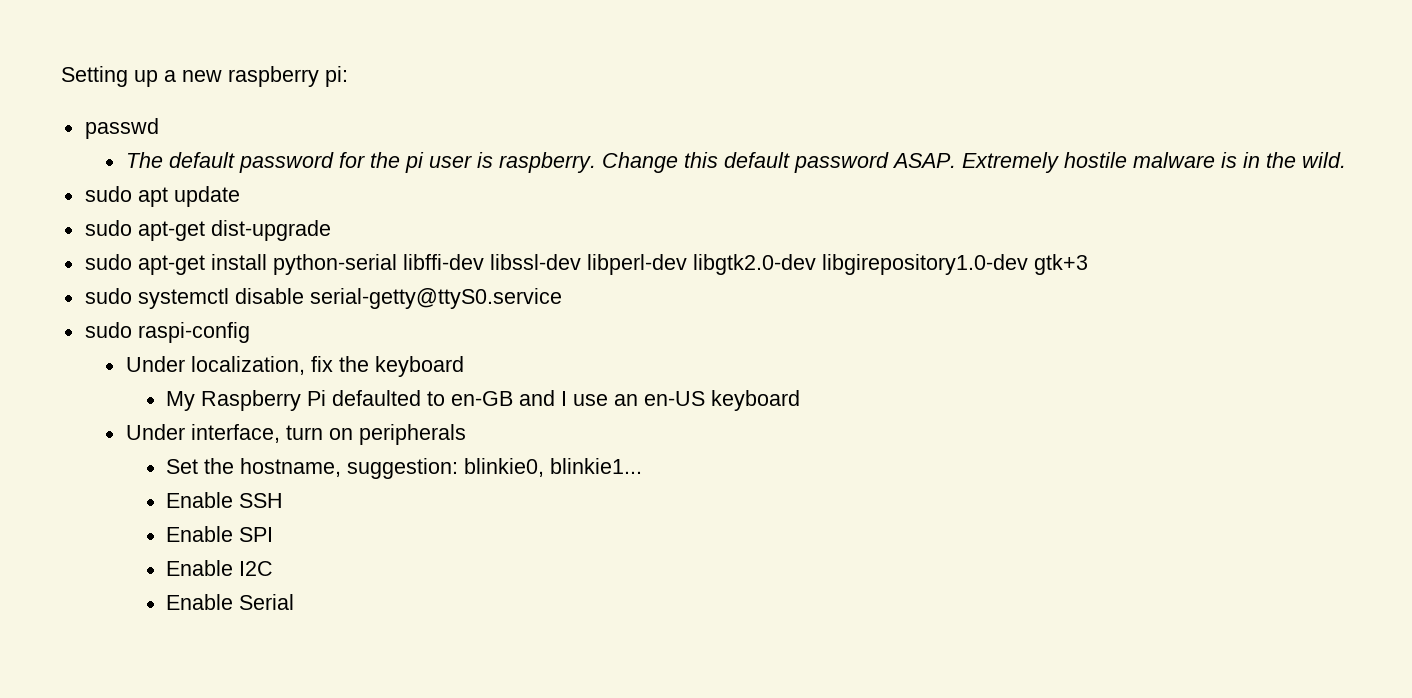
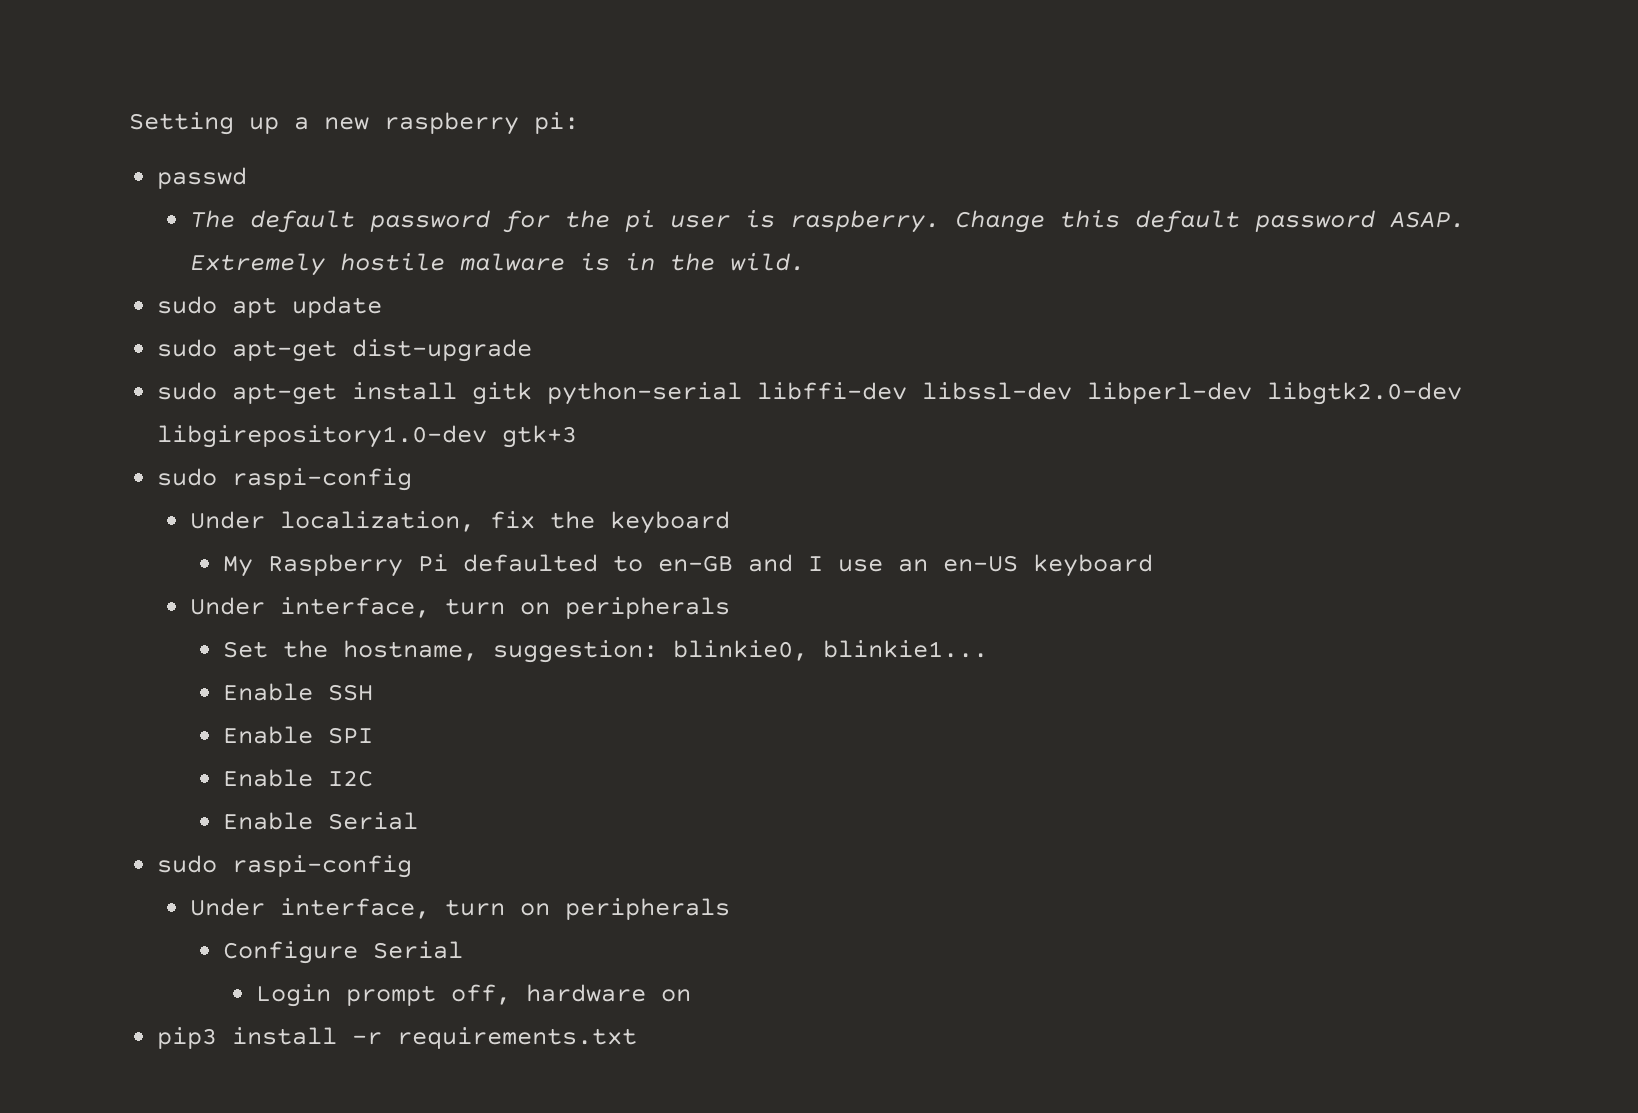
- sudo apt-get install python-serial libffi-dev libssl-dev libperl-dev libgtk2.0-dev libgirepository1.0-dev gtk+3
+ sudo apt-get install gitk python-serial libffi-dev libssl-dev libperl-dev libgtk2.0-dev libgirepository1.0-dev gtk+3
- sudo systemctl disable serial-getty@ttyS0.service
  Enable Serial
+ sudo raspi-config
+ Under interface, turn on peripherals
+ Configure Serial
+ Login prompt off, hardware on
+ pip3 install -r requirements.txt

